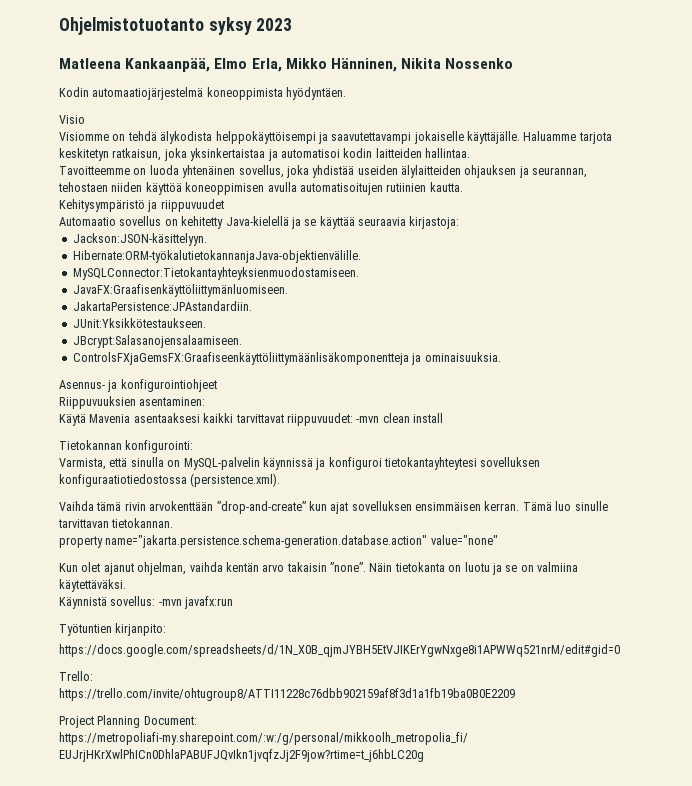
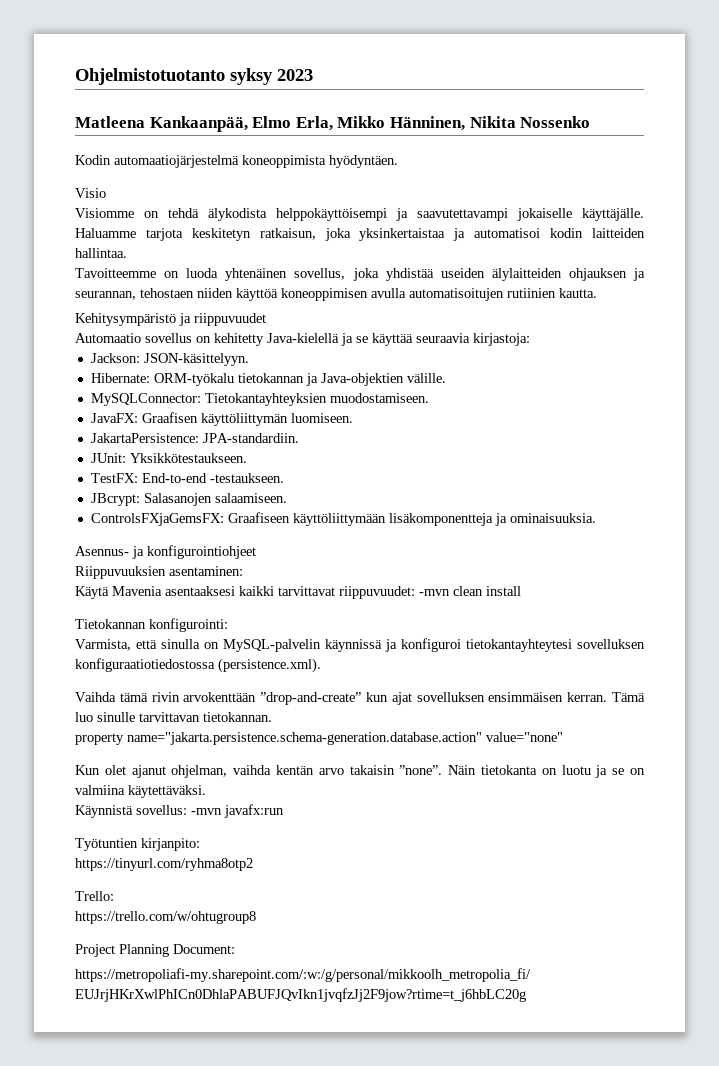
- Jackson:JSON-käsittelyyn.
- Hibernate:ORM-työkalutietokannanjaJava-objektienvälille.
- MySQLConnector:Tietokantayhteyksienmuodostamiseen.
- JavaFX:Graafisenkäyttöliittymänluomiseen.
- JakartaPersistence:JPAstandardiin.
- JUnit:Yksikkötestaukseen.
- JBcrypt:Salasanojensalaamiseen.
- ControlsFXjaGemsFX:Graafiseenkäyttöliittymäänlisäkomponentteja ja ominaisuuksia.
+ Jackson: JSON-käsittelyyn.
+ Hibernate: ORM-työkalu tietokannan ja Java-objektien välille.
+ MySQLConnector: Tietokantayhteyksien muodostamiseen.
+ JavaFX: Graafisen käyttöliittymän luomiseen.
+ JakartaPersistence: JPA-standardiin.
+ JUnit: Yksikkötestaukseen.
+ TestFX: End-to-end -testaukseen.
+ JBcrypt: Salasanojen salaamiseen.
+ ControlsFXjaGemsFX: Graafiseen käyttöliittymään lisäkomponentteja ja ominaisuuksia.
- https://docs.google.com/spreadsheets/d/1N_X0B_qjmJYBH5EtVJIKErYgwNxge8i1APWWq521nrM/edit#gid=0
+ https://tinyurl.com/ryhma8otp2
- https://trello.com/invite/ohtugroup8/ATTI11228c76dbb902159af8f3d1a1fb19ba0B0E2209
+ https://trello.com/w/ohtugroup8

